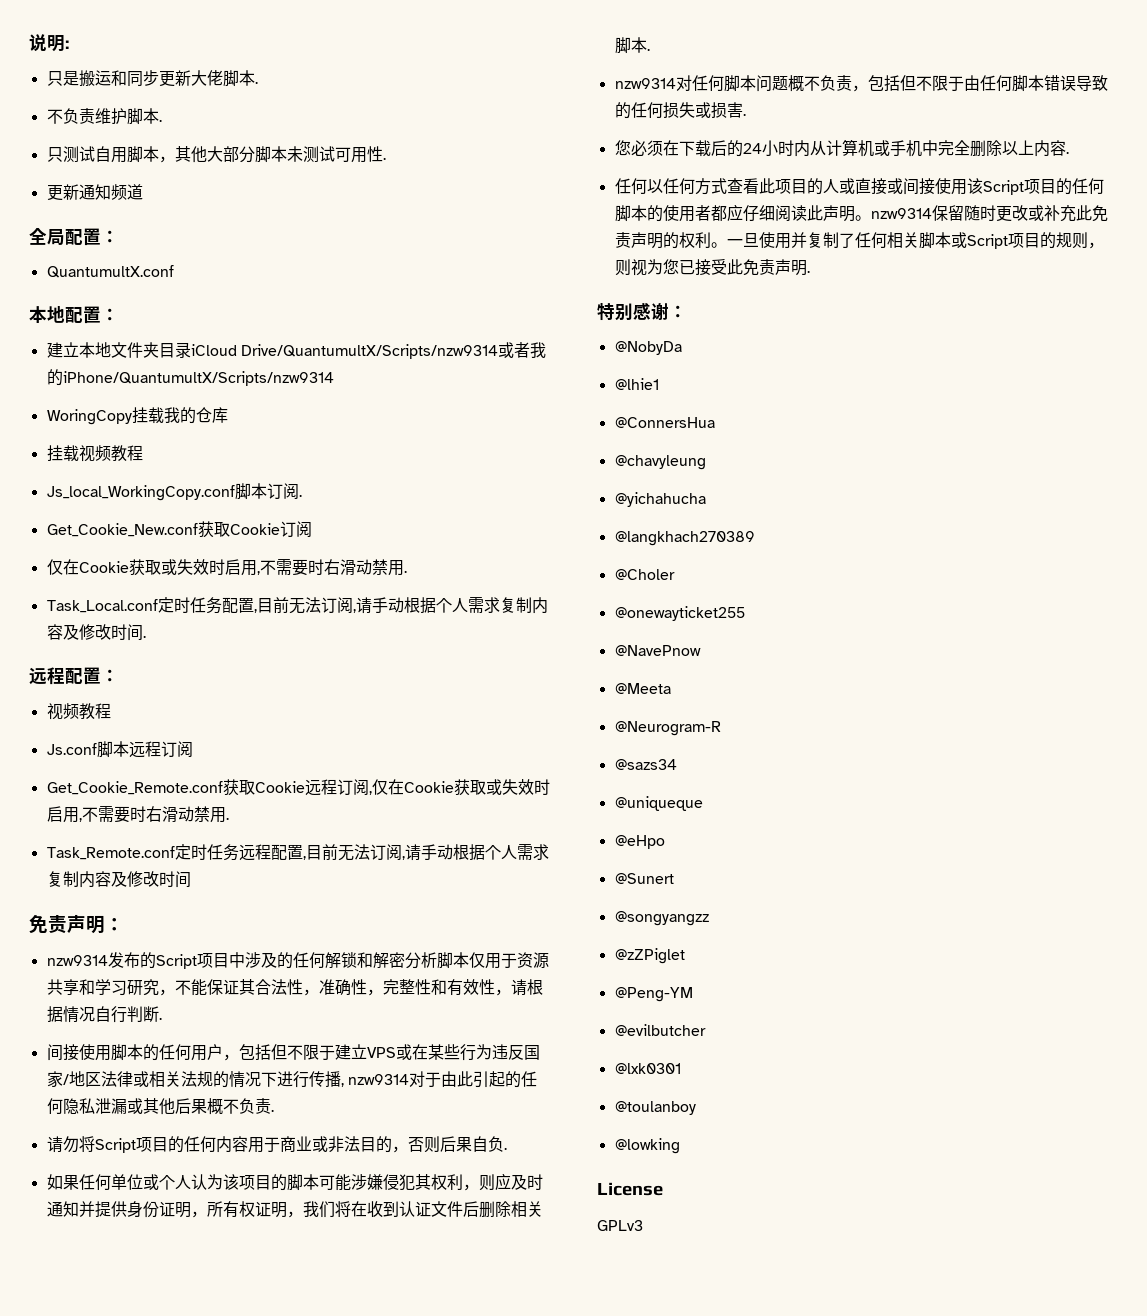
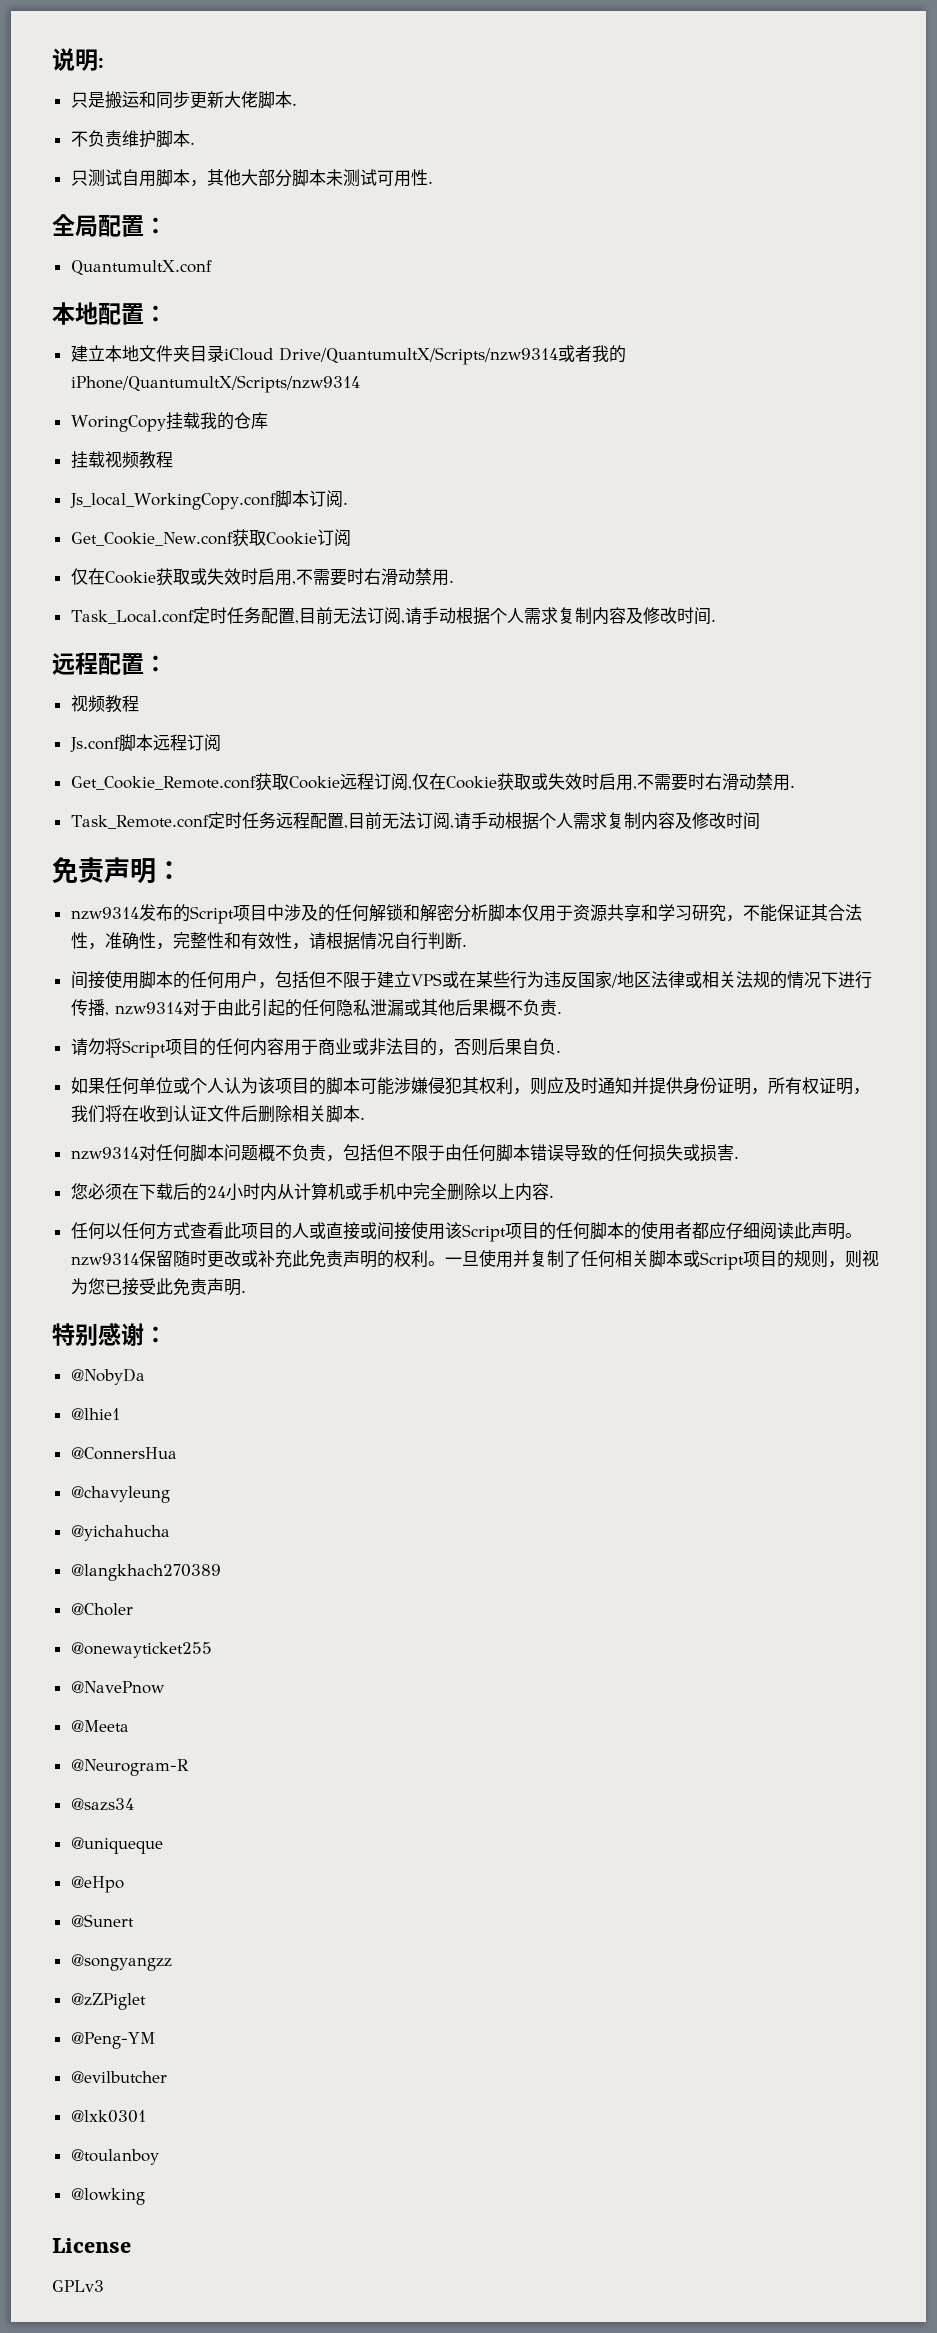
- 更新通知频道

